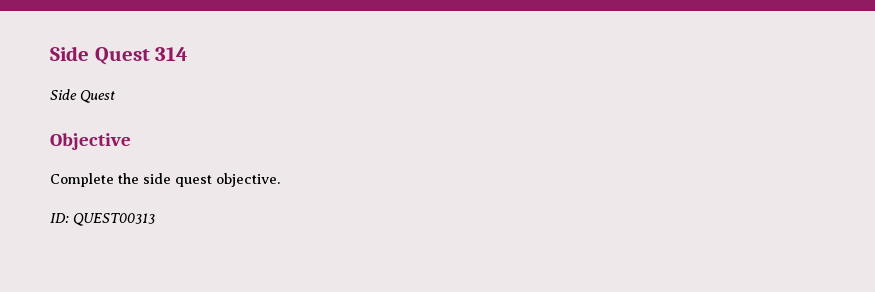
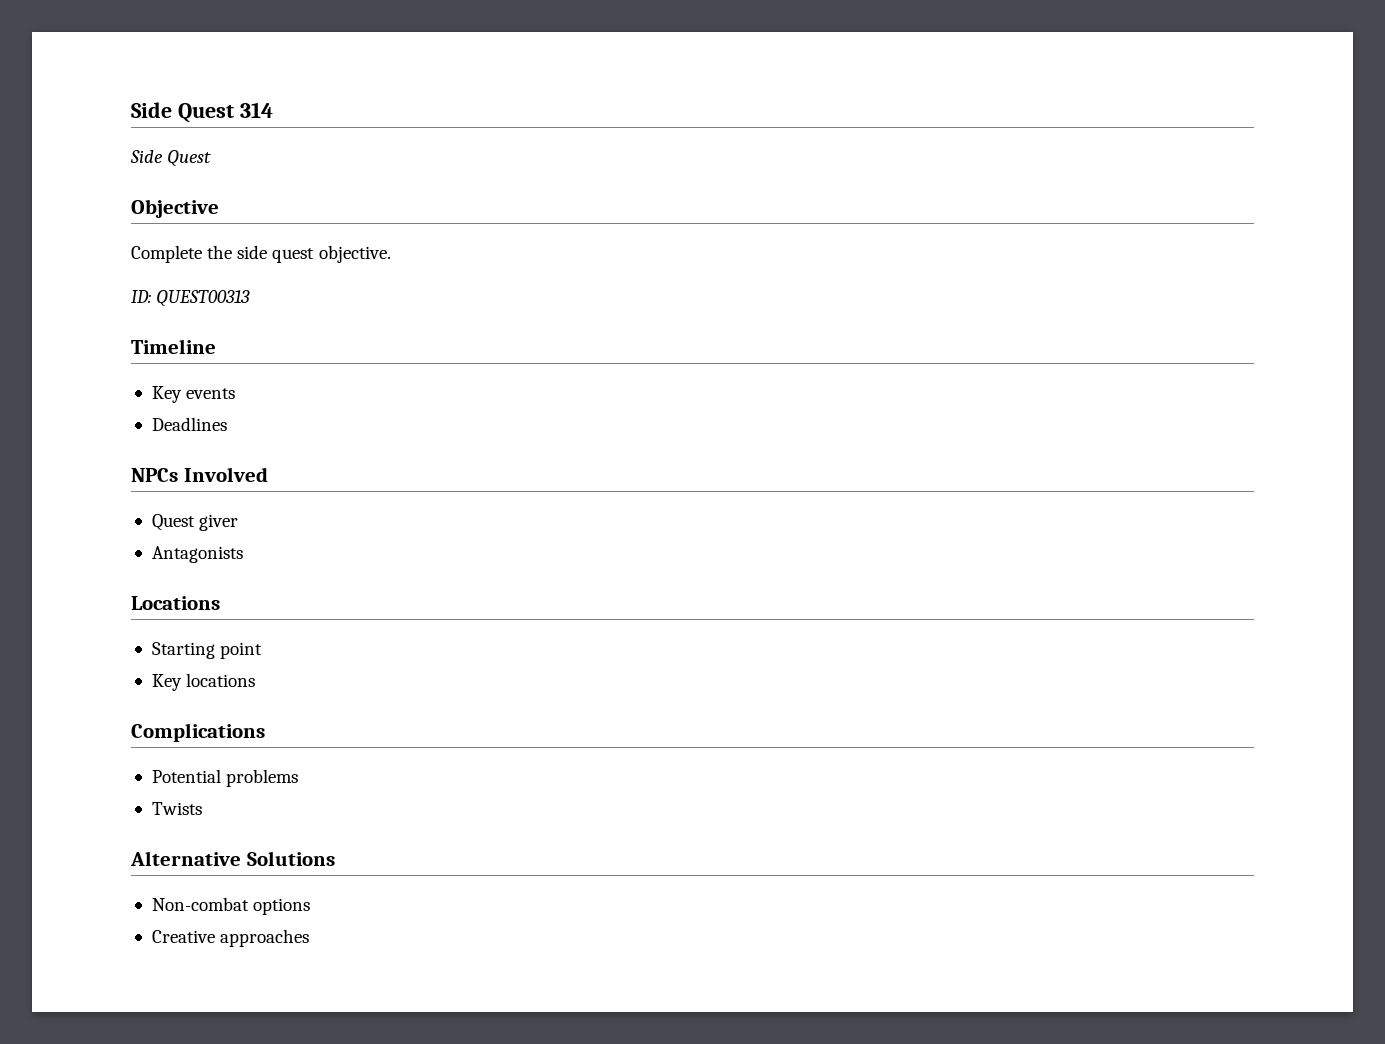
+ Timeline
+ Key events
+ Deadlines
+ NPCs Involved
+ Quest giver
+ Antagonists
+ Locations
+ Starting point
+ Key locations
+ Complications
+ Potential problems
+ Twists
+ Alternative Solutions
+ Non-combat options
+ Creative approaches

